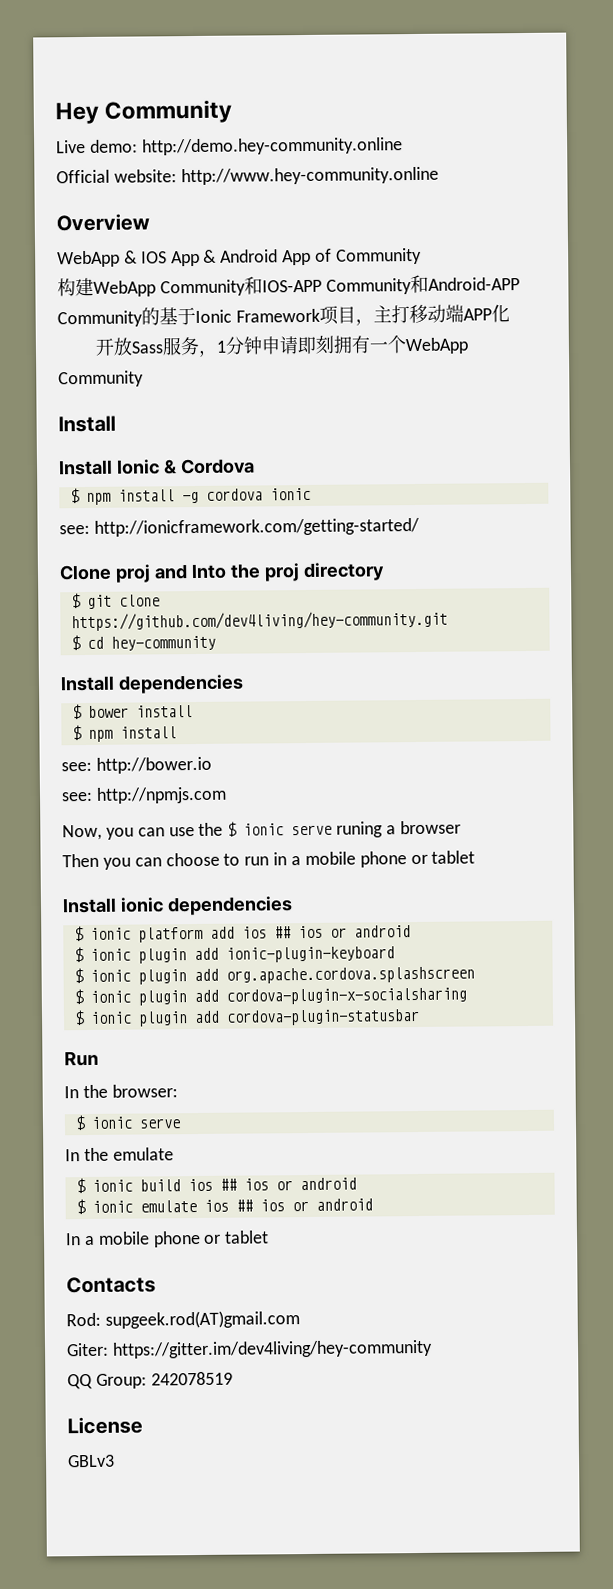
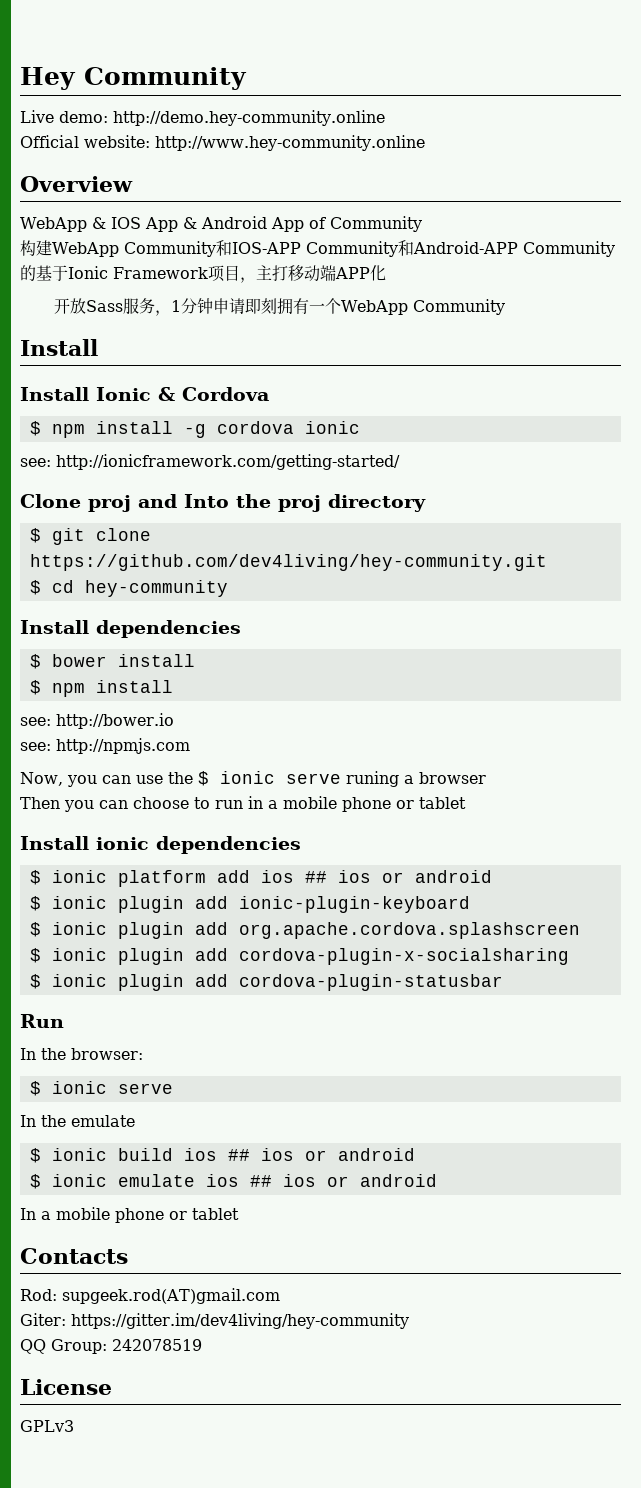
- GBLv3
+ GPLv3

